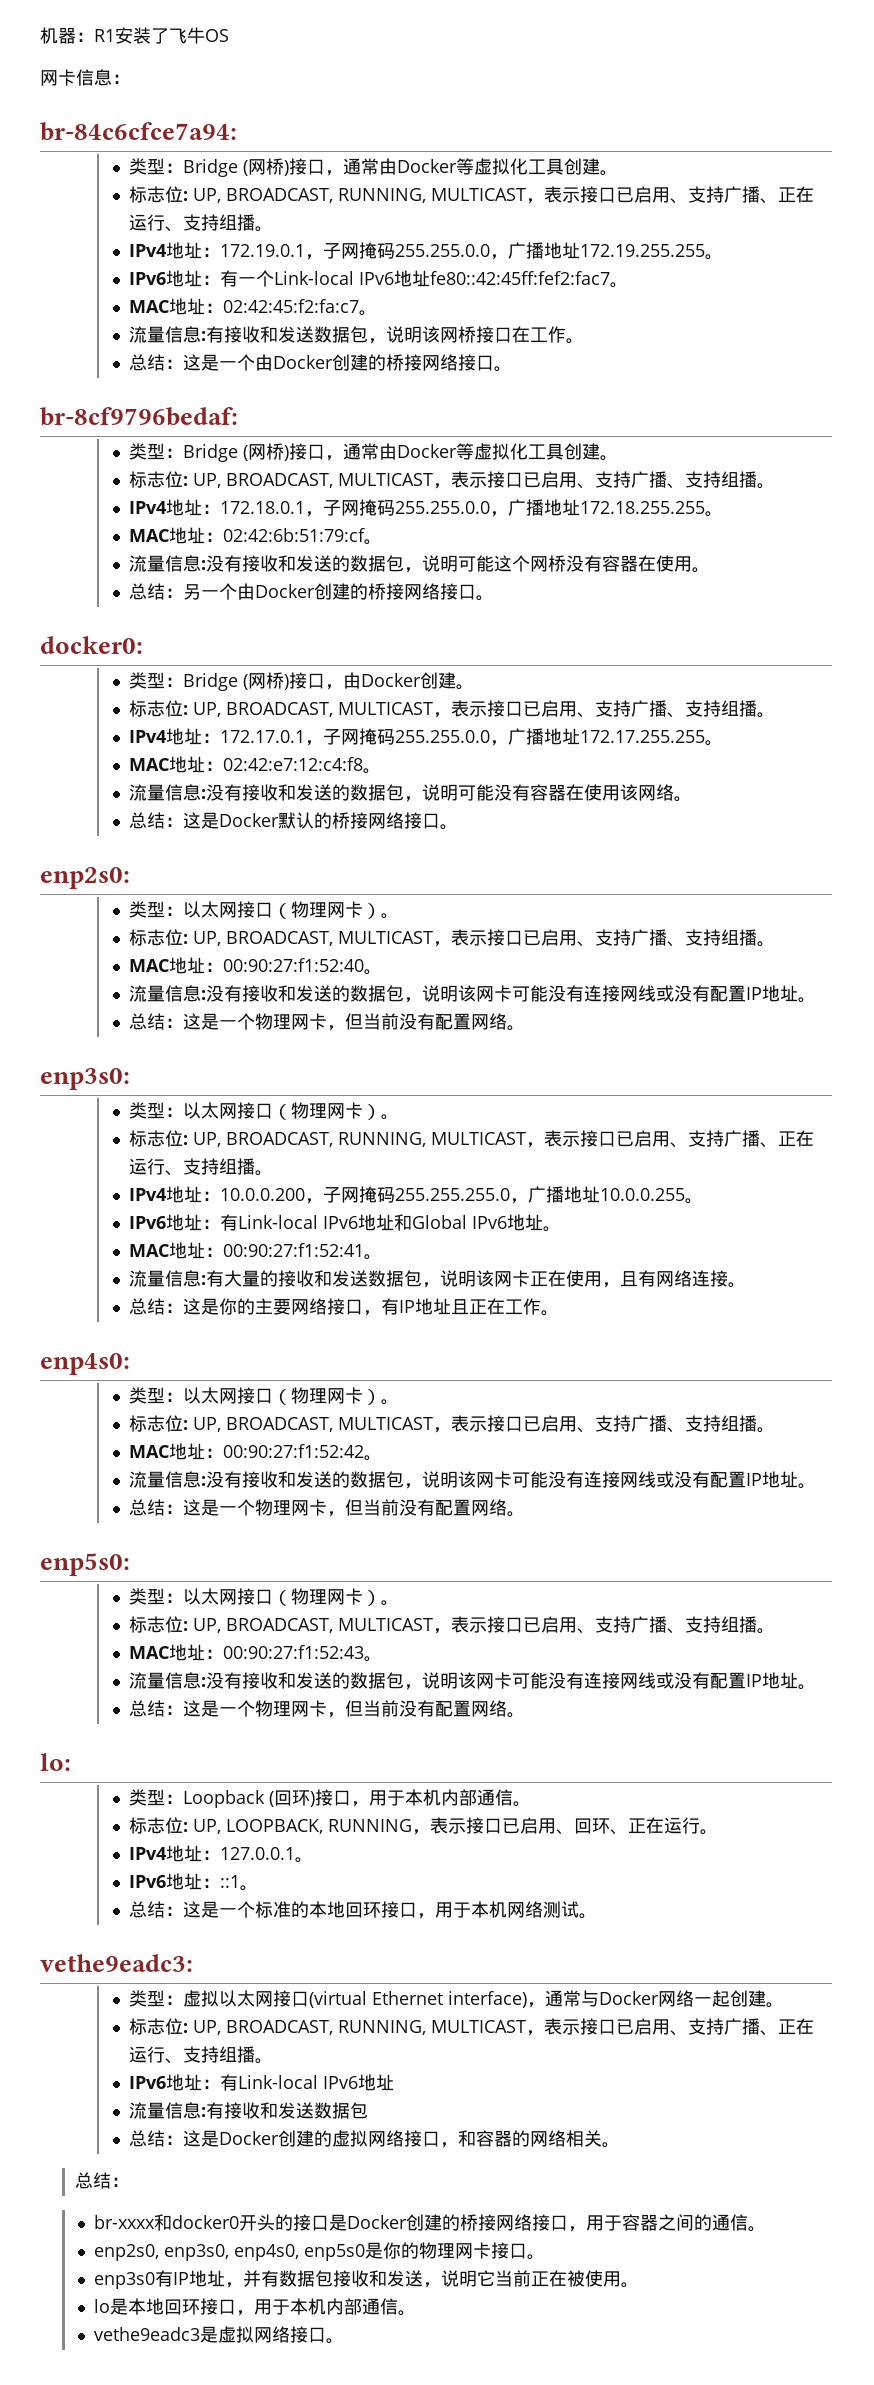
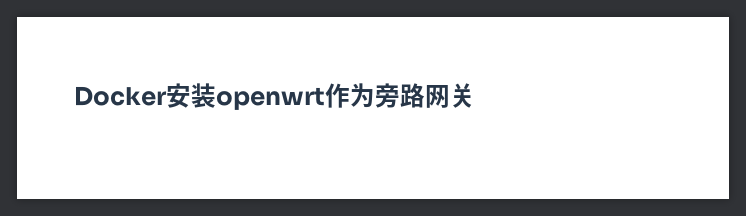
- 机器：R1安装了飞牛OS
- 网卡信息：
- br-84c6cfce7a94:
- 类型：Bridge (网桥)接口，通常由Docker等虚拟化工具创建。
- 标志位: UP, BROADCAST, RUNNING, MULTICAST，表示接口已启用、支持广播、正在运行、支持组播。
- IPv4地址：172.19.0.1，子网掩码255.255.0.0，广播地址172.19.255.255。
- IPv6地址：有一个Link-local IPv6地址fe80::42:45ff:fef2:fac7。
- MAC地址：02:42:45:f2:fa:c7。
- 流量信息:有接收和发送数据包，说明该网桥接口在工作。
- 总结：这是一个由Docker创建的桥接网络接口。
- br-8cf9796bedaf:
- 类型：Bridge (网桥)接口，通常由Docker等虚拟化工具创建。
- 标志位: UP, BROADCAST, MULTICAST，表示接口已启用、支持广播、支持组播。
- IPv4地址：172.18.0.1，子网掩码255.255.0.0，广播地址172.18.255.255。
- MAC地址：02:42:6b:51:79:cf。
- 流量信息:没有接收和发送的数据包，说明可能这个网桥没有容器在使用。
- 总结：另一个由Docker创建的桥接网络接口。
- docker0:
- 类型：Bridge (网桥)接口，由Docker创建。
- 标志位: UP, BROADCAST, MULTICAST，表示接口已启用、支持广播、支持组播。
- IPv4地址：172.17.0.1，子网掩码255.255.0.0，广播地址172.17.255.255。
- MAC地址：02:42:e7:12:c4:f8。
- 流量信息:没有接收和发送的数据包，说明可能没有容器在使用该网络。
- 总结：这是Docker默认的桥接网络接口。
- enp2s0:
- 类型：以太网接口（物理网卡）。
- 标志位: UP, BROADCAST, MULTICAST，表示接口已启用、支持广播、支持组播。
- MAC地址：00:90:27:f1:52:40。
- 流量信息:没有接收和发送的数据包，说明该网卡可能没有连接网线或没有配置IP地址。
- 总结：这是一个物理网卡，但当前没有配置网络。
- enp3s0:
- 类型：以太网接口（物理网卡）。
- 标志位: UP, BROADCAST, RUNNING, MULTICAST，表示接口已启用、支持广播、正在运行、支持组播。
- IPv4地址：10.0.0.200，子网掩码255.255.255.0，广播地址10.0.0.255。
- IPv6地址：有Link-local IPv6地址和Global IPv6地址。
- MAC地址：00:90:27:f1:52:41。
- 流量信息:有大量的接收和发送数据包，说明该网卡正在使用，且有网络连接。
- 总结：这是你的主要网络接口，有IP地址且正在工作。
- enp4s0:
- 类型：以太网接口（物理网卡）。
- 标志位: UP, BROADCAST, MULTICAST，表示接口已启用、支持广播、支持组播。
- MAC地址：00:90:27:f1:52:42。
- 流量信息:没有接收和发送的数据包，说明该网卡可能没有连接网线或没有配置IP地址。
- 总结：这是一个物理网卡，但当前没有配置网络。
- enp5s0:
- 类型：以太网接口（物理网卡）。
- 标志位: UP, BROADCAST, MULTICAST，表示接口已启用、支持广播、支持组播。
- MAC地址：00:90:27:f1:52:43。
- 流量信息:没有接收和发送的数据包，说明该网卡可能没有连接网线或没有配置IP地址。
- 总结：这是一个物理网卡，但当前没有配置网络。
- lo:
- 类型：Loopback (回环)接口，用于本机内部通信。
- 标志位: UP, LOOPBACK, RUNNING，表示接口已启用、回环、正在运行。
- IPv4地址：127.0.0.1。
- IPv6地址：::1。
- 总结：这是一个标准的本地回环接口，用于本机网络测试。
- vethe9eadc3:
- 类型：虚拟以太网接口(virtual Ethernet interface)，通常与Docker网络一起创建。
- 标志位: UP, BROADCAST, RUNNING, MULTICAST，表示接口已启用、支持广播、正在运行、支持组播。
- IPv6地址：有Link-local IPv6地址
- 流量信息:有接收和发送数据包
- 总结：这是Docker创建的虚拟网络接口，和容器的网络相关。
- 总结：
- br-xxxx和docker0开头的接口是Docker创建的桥接网络接口，用于容器之间的通信。
- enp2s0, enp3s0, enp4s0, enp5s0是你的物理网卡接口。
- enp3s0有IP地址，并有数据包接收和发送，说明它当前正在被使用。
- lo是本地回环接口，用于本机内部通信。
- vethe9eadc3是虚拟网络接口。
+ Docker安装openwrt作为旁路网关

